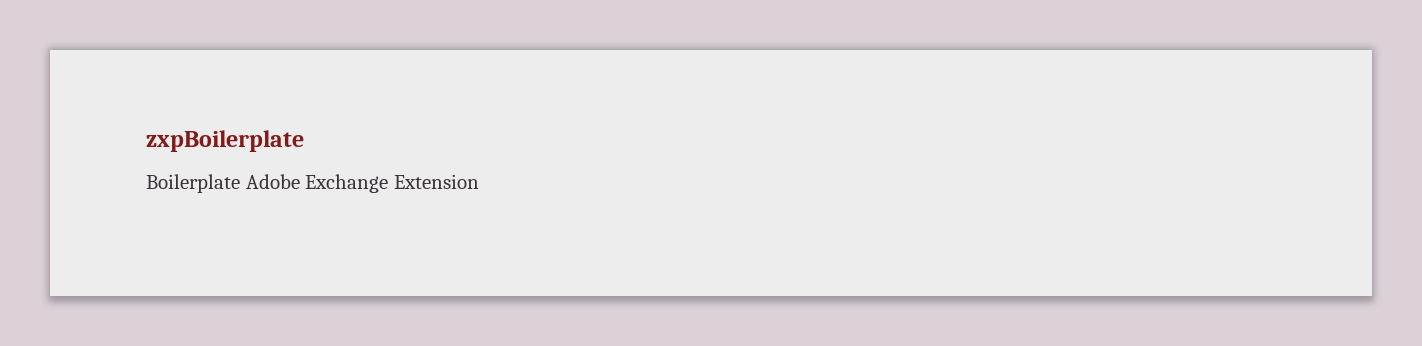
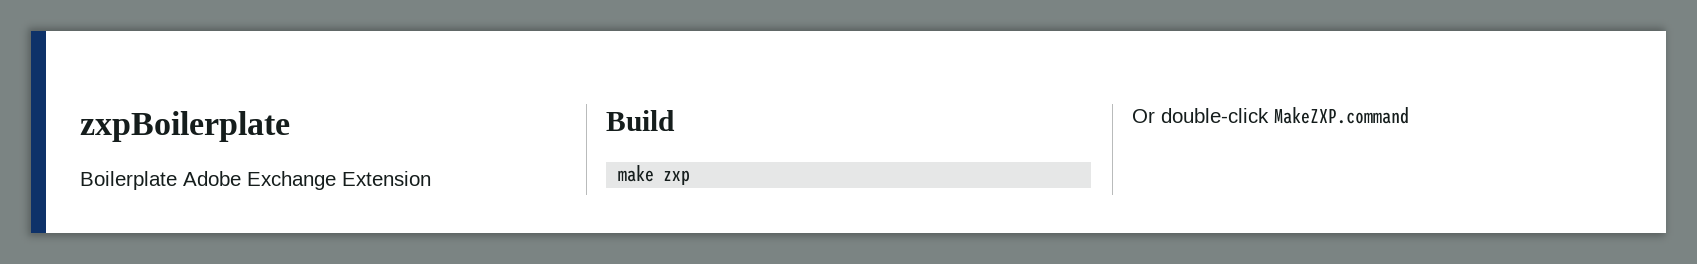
+ Build
+ make zxp
+ Or double-click MakeZXP.command

